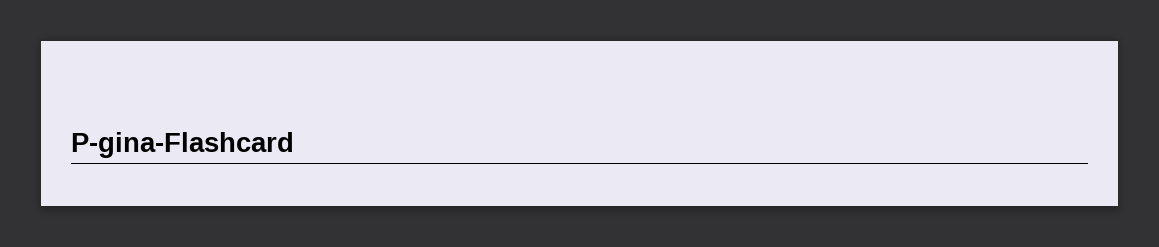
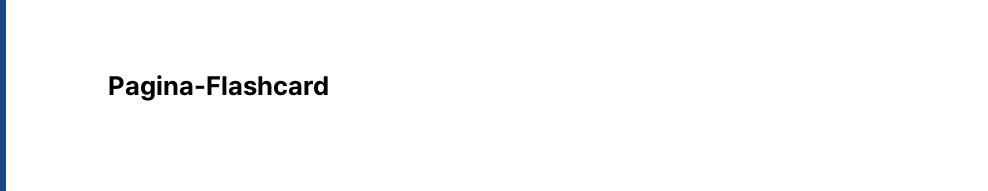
- P-gina-Flashcard
+ Pagina-Flashcard

